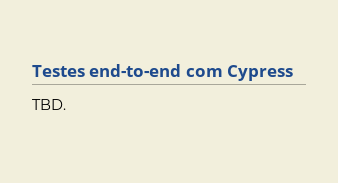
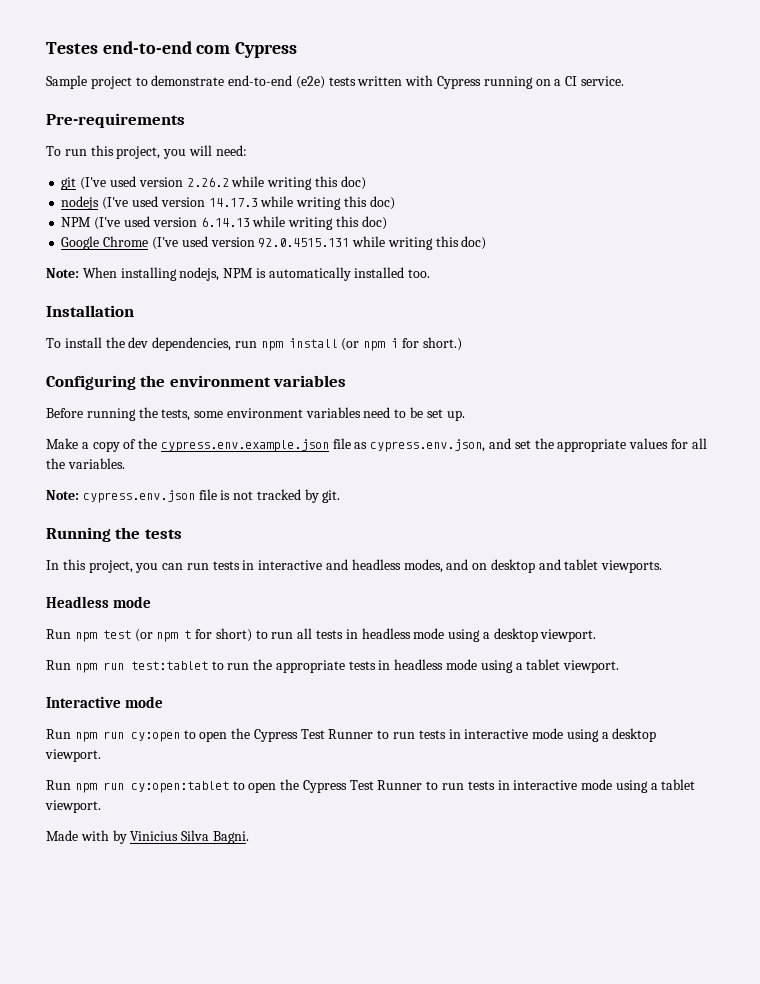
- TBD.
+ Sample project to demonstrate end-to-end (e2e) tests written with Cypress running on a CI service.
+ Pre-requirements
+ To run this project, you will need:
+ git (I've used version 2.26.2 while writing this doc)
+ nodejs (I've used version 14.17.3 while writing this doc)
+ NPM (I've used version 6.14.13 while writing this doc)
+ Google Chrome (I've used version 92.0.4515.131 while writing this doc)
+ Note: When installing nodejs, NPM is automatically installed too.
+ Installation
+ To install the dev dependencies, run npm install (or npm i for short.)
+ Configuring the environment variables
+ Before running the tests, some environment variables need to be set up.
+ Make a copy of the cypress.env.example.json file as cypress.env.json, and set the appropriate values for all the variables.
+ Note: cypress.env.json file is not tracked by git.
+ Running the tests
+ In this project, you can run tests in interactive and headless modes, and on desktop and tablet viewports.
+ Headless mode
+ Run npm test (or npm t for short) to run all tests in headless mode using a desktop viewport.
+ Run npm run test:tablet to run the appropriate tests in headless mode using a tablet viewport.
+ Interactive mode
+ Run npm run cy:open to open the Cypress Test Runner to run tests in interactive mode using a desktop viewport.
+ Run npm run cy:open:tablet to open the Cypress Test Runner to run tests in interactive mode using a tablet viewport.
+ Made with by Vinicius Silva Bagni.

